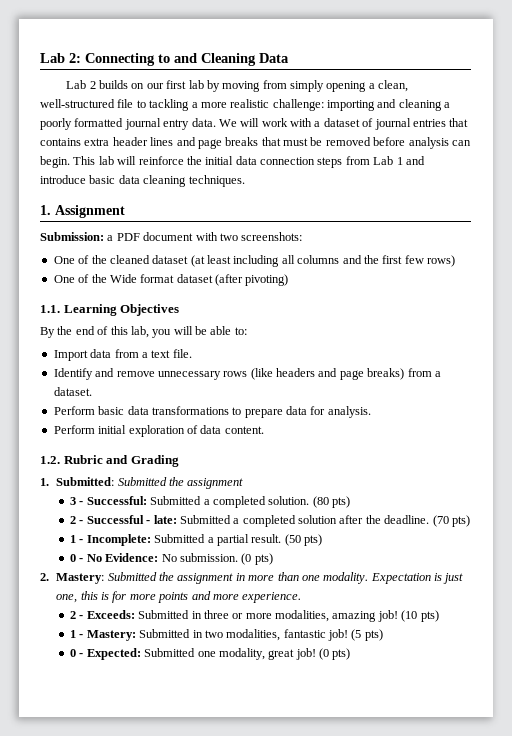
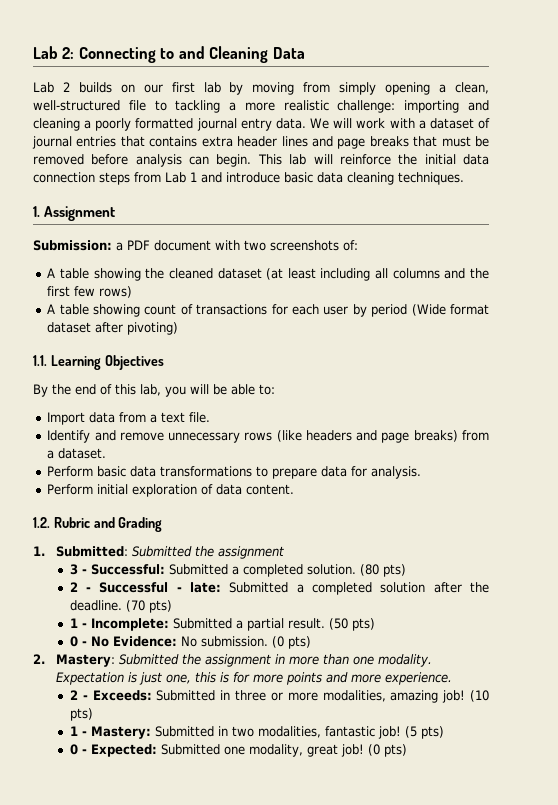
- Submission: a PDF document with two screenshots:
- One of the cleaned dataset (at least including all columns and the first few rows)
+ Submission: a PDF document with two screenshots of:
+ A table showing the cleaned dataset (at least including all columns and the first few rows)
- One of the Wide format dataset (after pivoting)
+ A table showing count of transactions for each user by period (Wide format dataset after pivoting)

